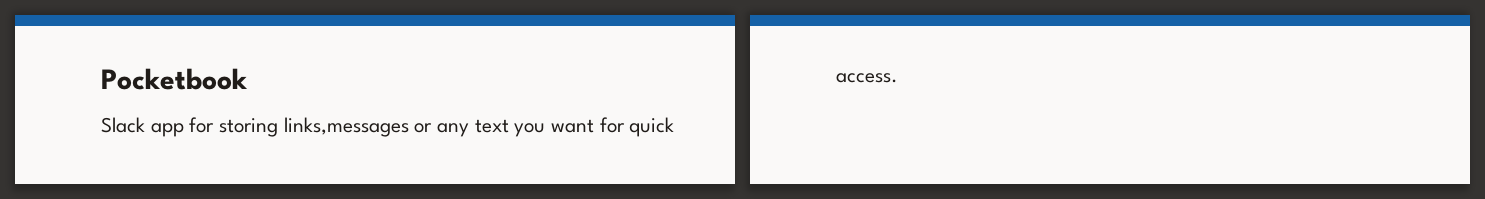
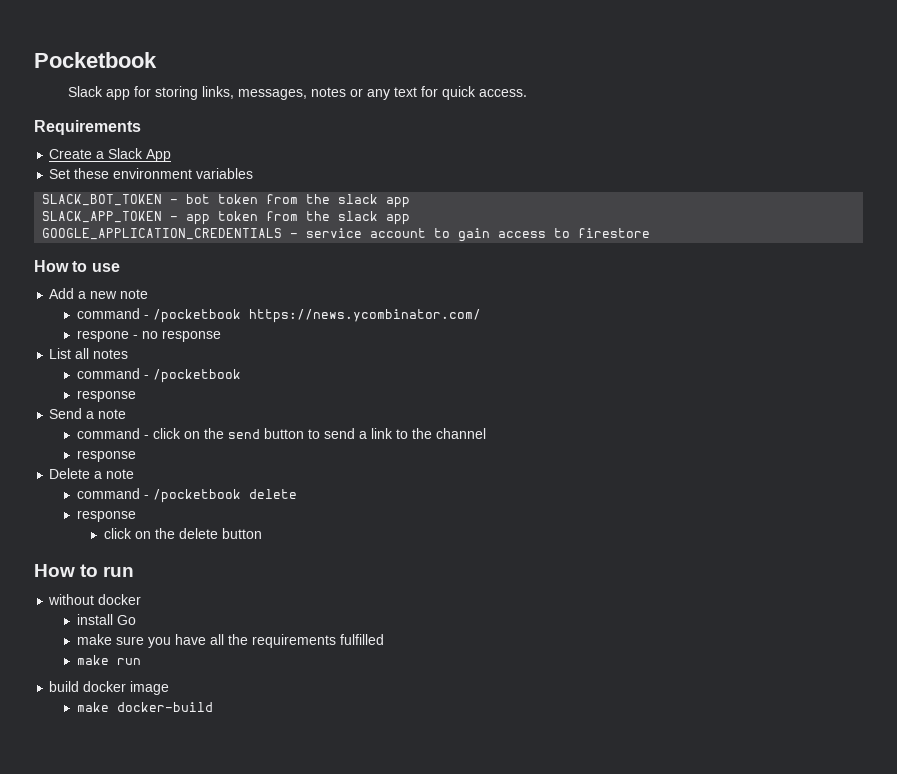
- Slack app for storing links,messages or any text you want for quick access.
+ Slack app for storing links, messages, notes or any text for quick access.
+ Requirements
+ Create a Slack App
+ Set these environment variables
+ SLACK_BOT_TOKEN - bot token from the slack app
+ SLACK_APP_TOKEN - app token from the slack app
+ GOOGLE_APPLICATION_CREDENTIALS - service account to gain access to firestore
+ How to use
+ Add a new note
+ command - /pocketbook https://news.ycombinator.com/
+ respone - no response
+ List all notes
+ command - /pocketbook
+ response
+ Send a note
+ command - click on the send button to send a link to the channel
+ response
+ Delete a note
+ command - /pocketbook delete
+ response
+ click on the delete button
+ How to run
+ without docker
+ install Go
+ make sure you have all the requirements fulfilled
+ make run
+ build docker image
+ make docker-build

